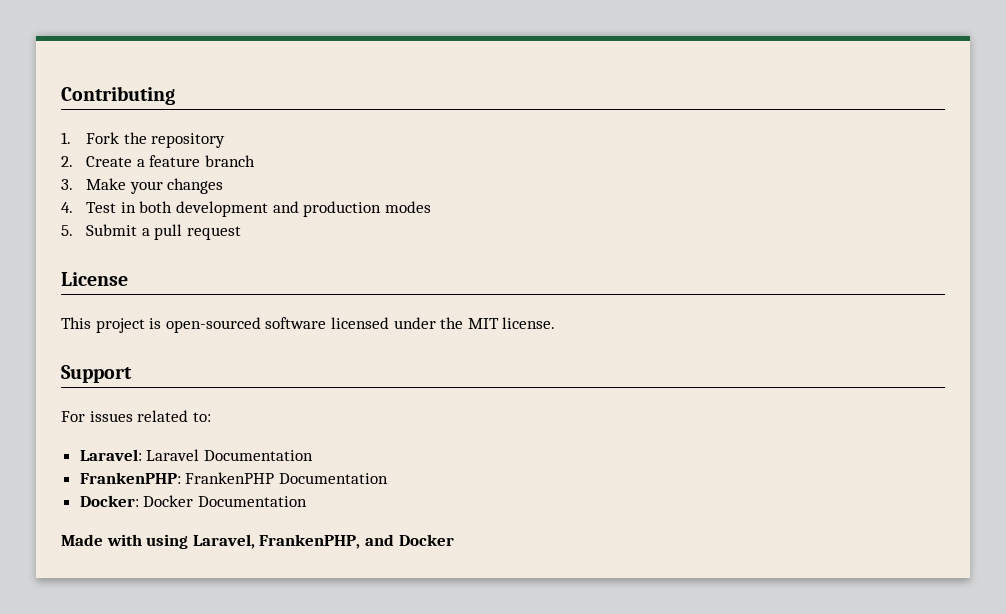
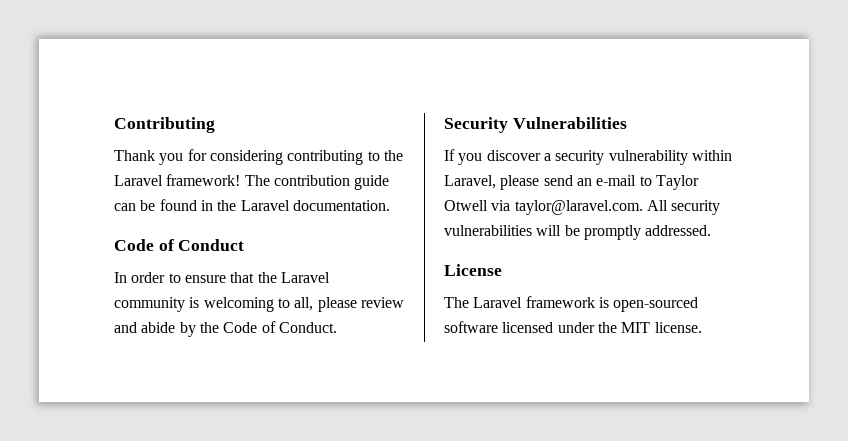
- 1. Fork the repository
- 2. Create a feature branch
- 3. Make your changes
- 4. Test in both development and production modes
- 5. Submit a pull request
+ Thank you for considering contributing to the Laravel framework! The contribution guide can be found in the Laravel documentation.
+ Code of Conduct
+ In order to ensure that the Laravel community is welcoming to all, please review and abide by the Code of Conduct.
+ Security Vulnerabilities
+ If you discover a security vulnerability within Laravel, please send an e-mail to Taylor Otwell via taylor@laravel.com. All security vulnerabilities will be promptly addressed.
  License
- This project is open-sourced software licensed under the MIT license.
+ The Laravel framework is open-sourced software licensed under the MIT license.
- Support
- For issues related to:
- Laravel: Laravel Documentation
- FrankenPHP: FrankenPHP Documentation
- Docker: Docker Documentation
- Made with using Laravel, FrankenPHP, and Docker

